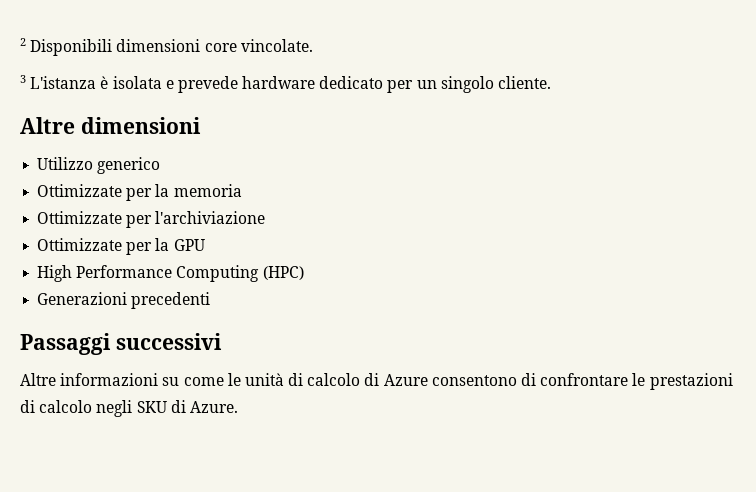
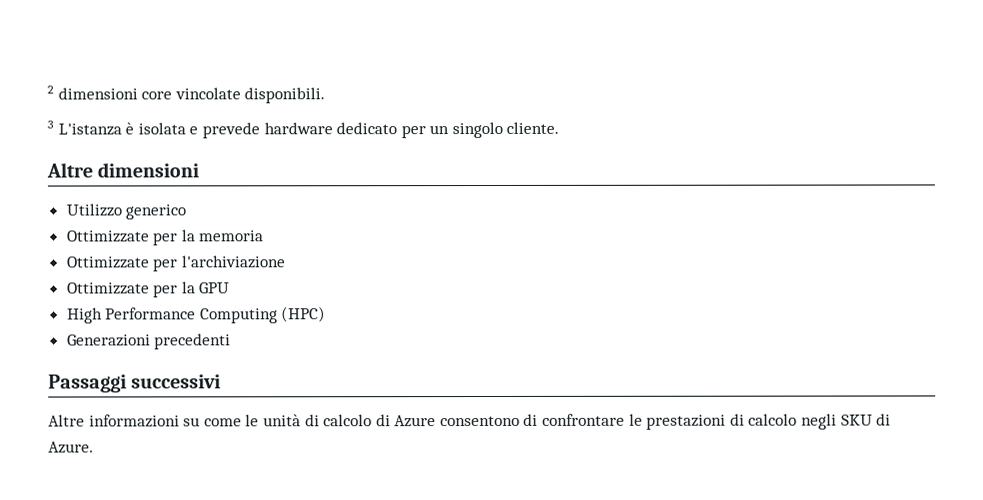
- 2 Disponibili dimensioni core vincolate.
+ 2 dimensioni core vincolate disponibili.

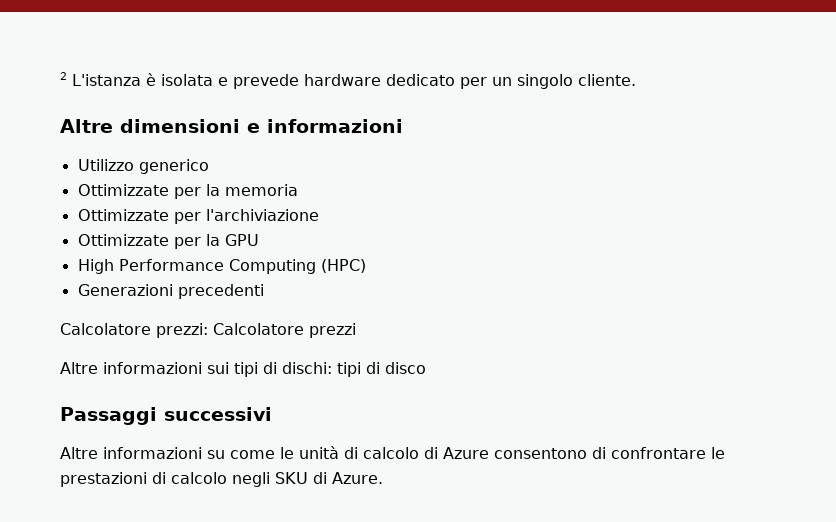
- 2 dimensioni core vincolate disponibili.
- 3 L'istanza è isolata e prevede hardware dedicato per un singolo cliente.
+ 2 L'istanza è isolata e prevede hardware dedicato per un singolo cliente.
- Altre dimensioni
+ Altre dimensioni e informazioni
+ Calcolatore prezzi: Calcolatore prezzi
+ Altre informazioni sui tipi di dischi: tipi di disco

